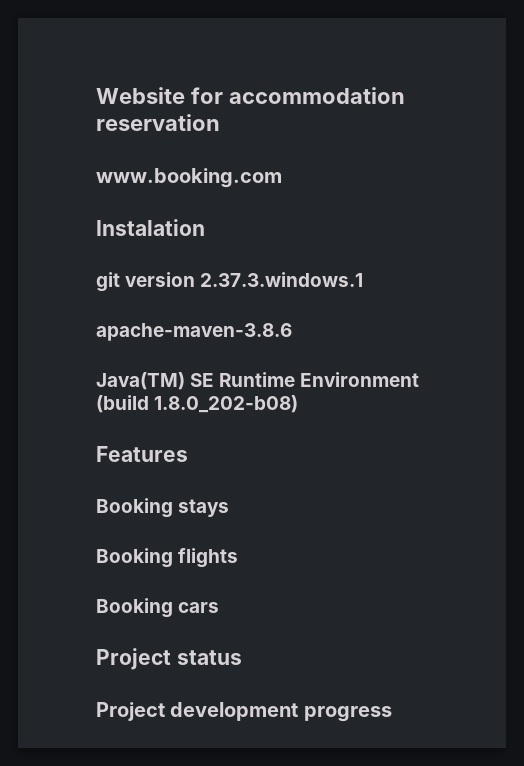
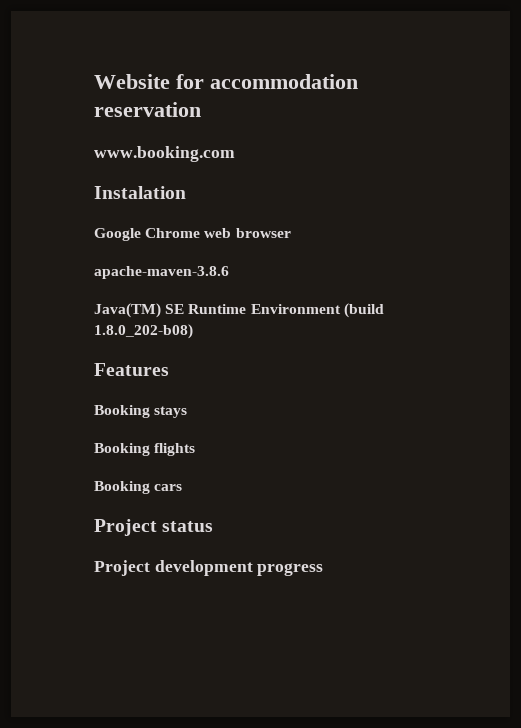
- git version 2.37.3.windows.1
+ Google Chrome web browser

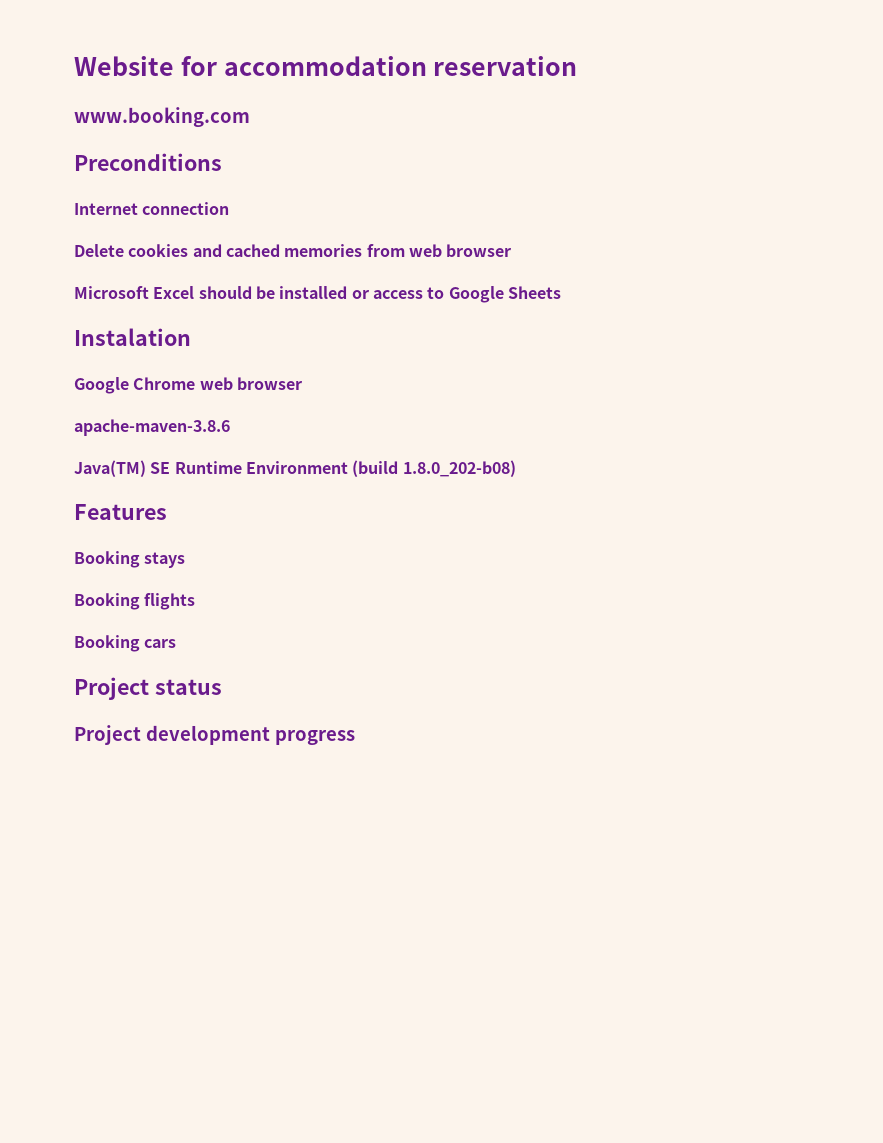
+ Preconditions
+ Internet connection
+ Delete cookies and cached memories from web browser
+ Microsoft Excel should be installed or access to Google Sheets

